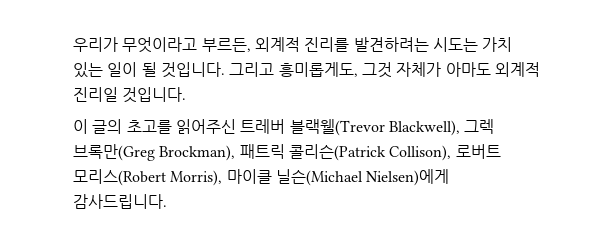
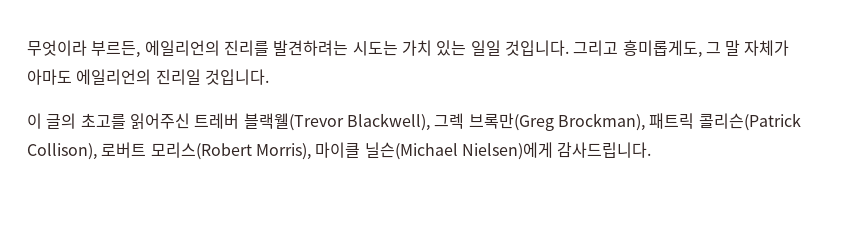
- 우리가 무엇이라고 부르든, 외계적 진리를 발견하려는 시도는 가치 있는 일이 될 것입니다.
+ 무엇이라 부르든, 에일리언의 진리를 발견하려는 시도는 가치 있는 일일 것입니다.
- 그리고 흥미롭게도, 그것 자체가 아마도 외계적 진리일 것입니다.
+ 그리고 흥미롭게도, 그 말 자체가 아마도 에일리언의 진리일 것입니다.

